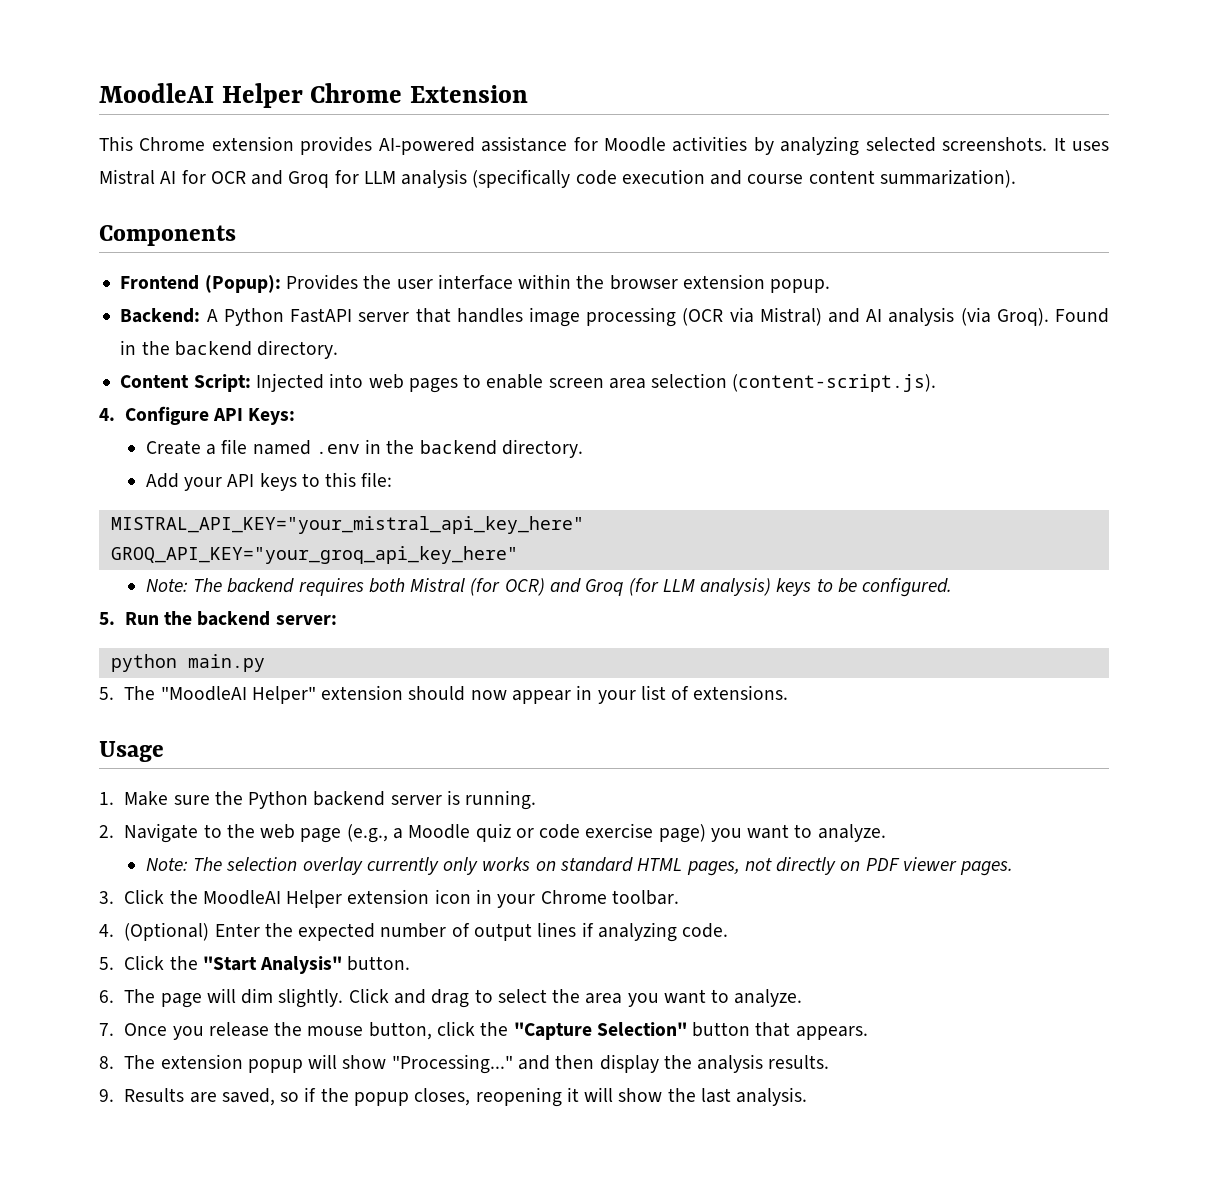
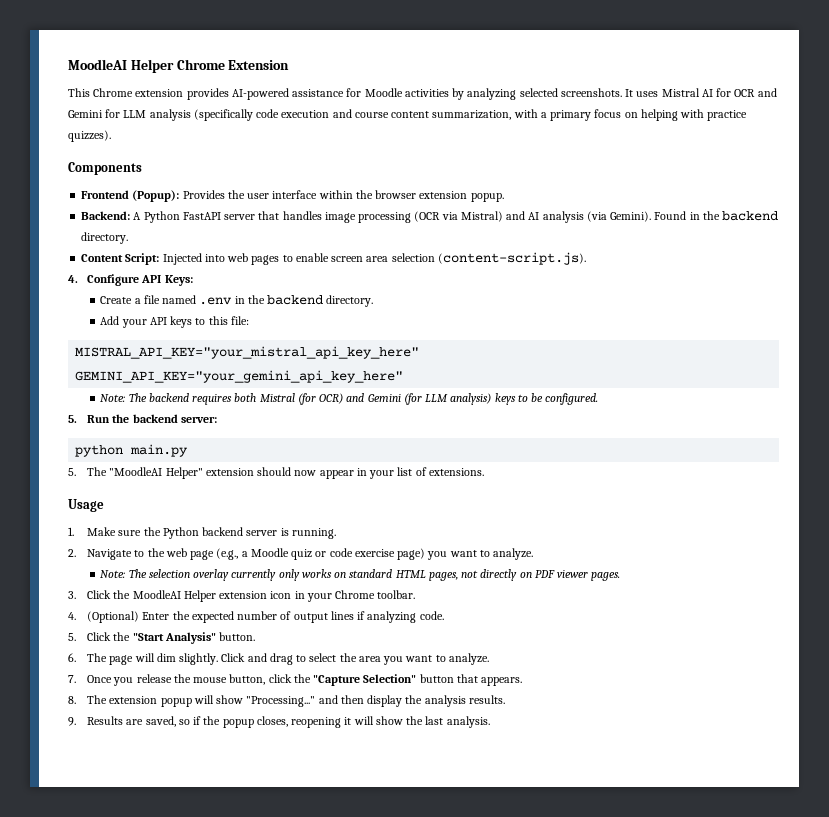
- It uses Mistral AI for OCR and Groq for LLM analysis (specifically code execution and course content summarization).
+ It uses Mistral AI for OCR and Gemini for LLM analysis (specifically code execution and course content summarization, with a primary focus on helping with practice quizzes).
- Backend: A Python FastAPI server that handles image processing (OCR via Mistral) and AI analysis (via Groq).
+ Backend: A Python FastAPI server that handles image processing (OCR via Mistral) and AI analysis (via Gemini).
- GROQ_API_KEY="your_groq_api_key_here"
+ GEMINI_API_KEY="your_gemini_api_key_here"
- Note: The backend requires both Mistral (for OCR) and Groq (for LLM analysis) keys to be configured.
+ Note: The backend requires both Mistral (for OCR) and Gemini (for LLM analysis) keys to be configured.

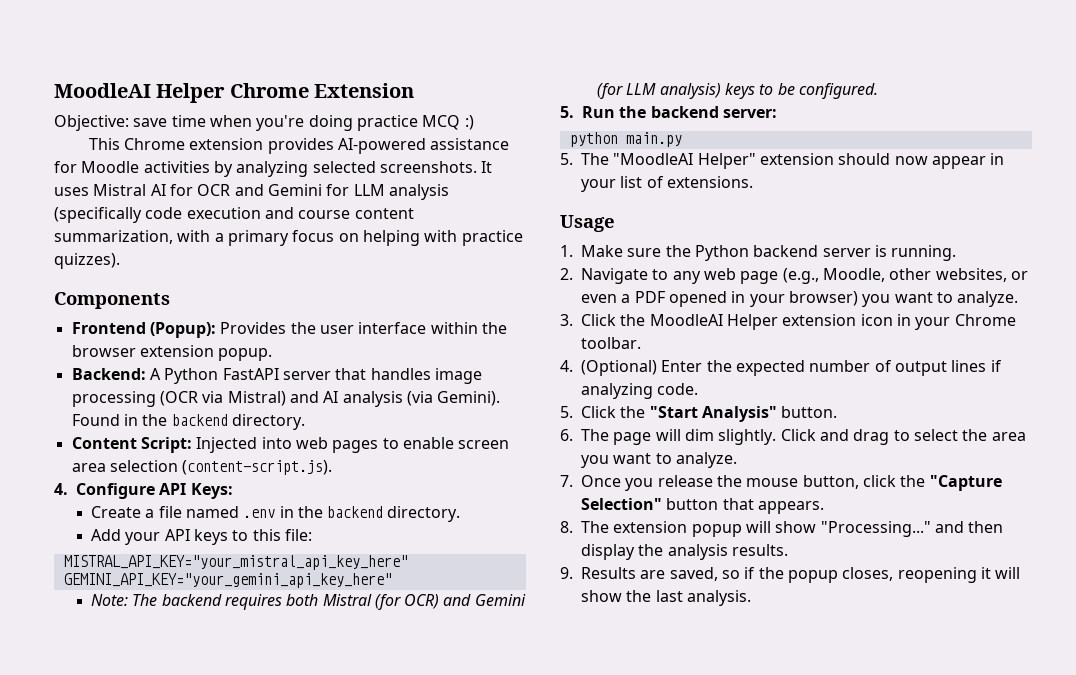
+ Objective: save time when you're doing practice MCQ :)
- 2. Navigate to the web page (e.g., a Moodle quiz or code exercise page) you want to analyze.
- Note: The selection overlay currently only works on standard HTML pages, not directly on PDF viewer pages.
+ 2. Navigate to any web page (e.g., Moodle, other websites, or even a PDF opened in your browser) you want to analyze.

